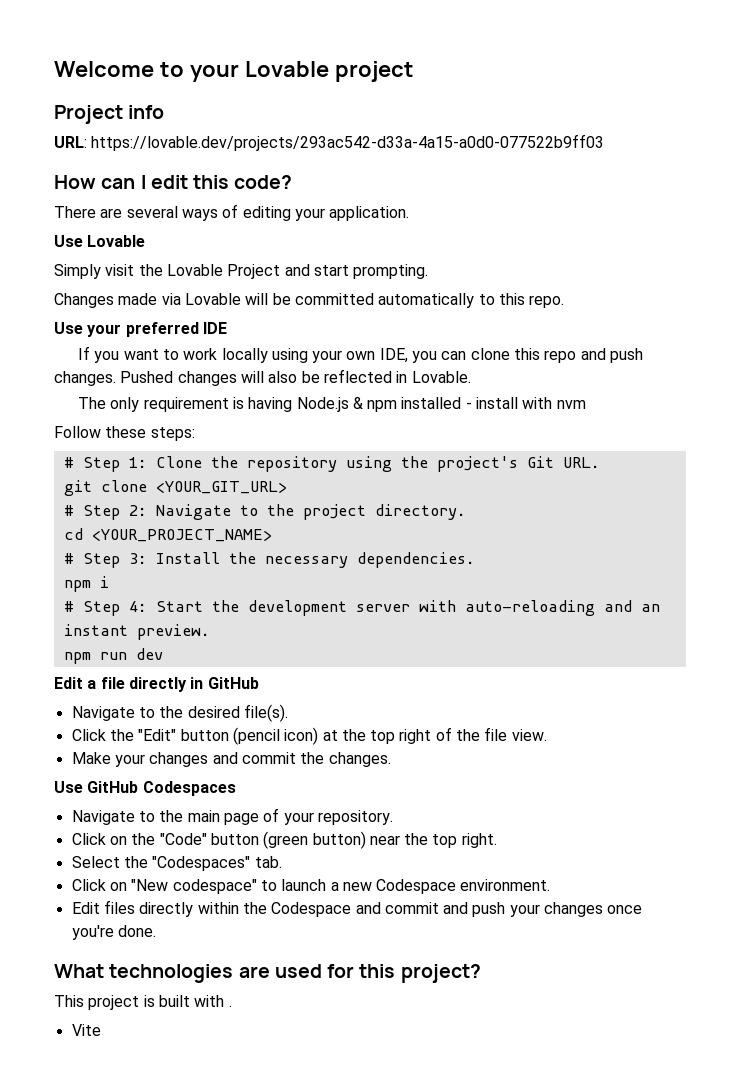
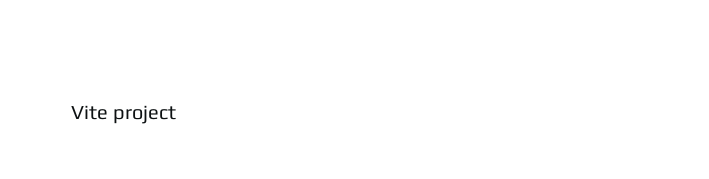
- Welcome to your Lovable project
- Project info
- URL: https://lovable.dev/projects/293ac542-d33a-4a15-a0d0-077522b9ff03
- How can I edit this code?
- There are several ways of editing your application.
- Use Lovable
- Simply visit the Lovable Project and start prompting.
- Changes made via Lovable will be committed automatically to this repo.
- Use your preferred IDE
- If you want to work locally using your own IDE, you can clone this repo and push changes. Pushed changes will also be reflected in Lovable.
- The only requirement is having Node.js & npm installed - install with nvm
- Follow these steps:
- # Step 1: Clone the repository using the project's Git URL.
- git clone <YOUR_GIT_URL>
- # Step 2: Navigate to the project directory.
- cd <YOUR_PROJECT_NAME>
- # Step 3: Install the necessary dependencies.
- npm i
- # Step 4: Start the development server with auto-reloading and an instant preview.
- npm run dev
- Edit a file directly in GitHub
- Navigate to the desired file(s).
- Click the "Edit" button (pencil icon) at the top right of the file view.
- Make your changes and commit the changes.
- Use GitHub Codespaces
- Navigate to the main page of your repository.
- Click on the "Code" button (green button) near the top right.
- Select the "Codespaces" tab.
- Click on "New codespace" to launch a new Codespace environment.
- Edit files directly within the Codespace and commit and push your changes once you're done.
- What technologies are used for this project?
- This project is built with .
- Vite
+ Vite project

